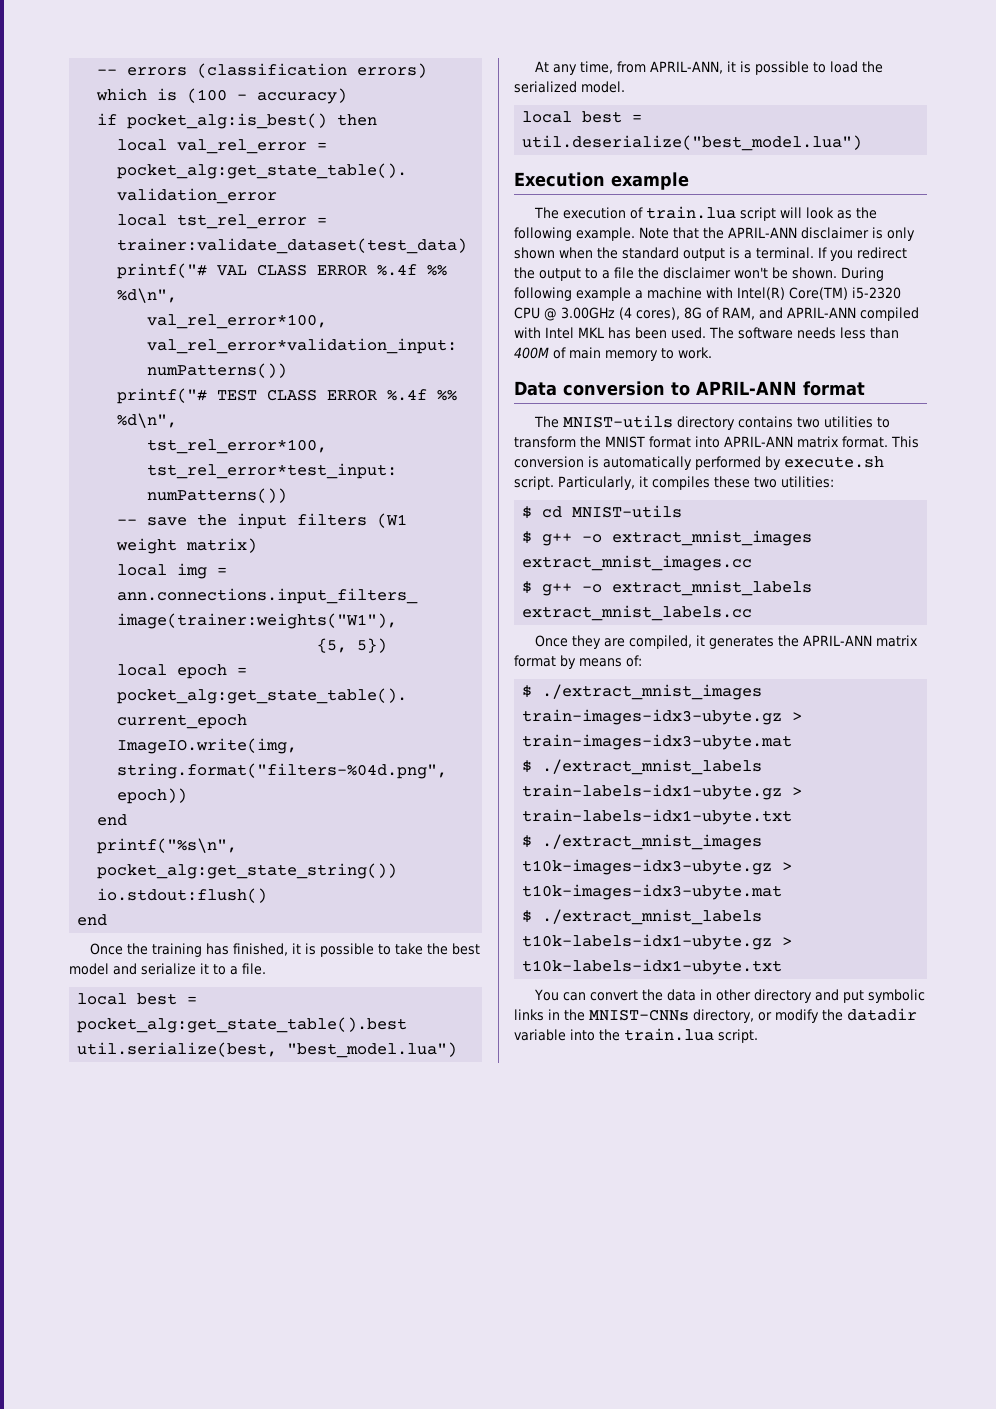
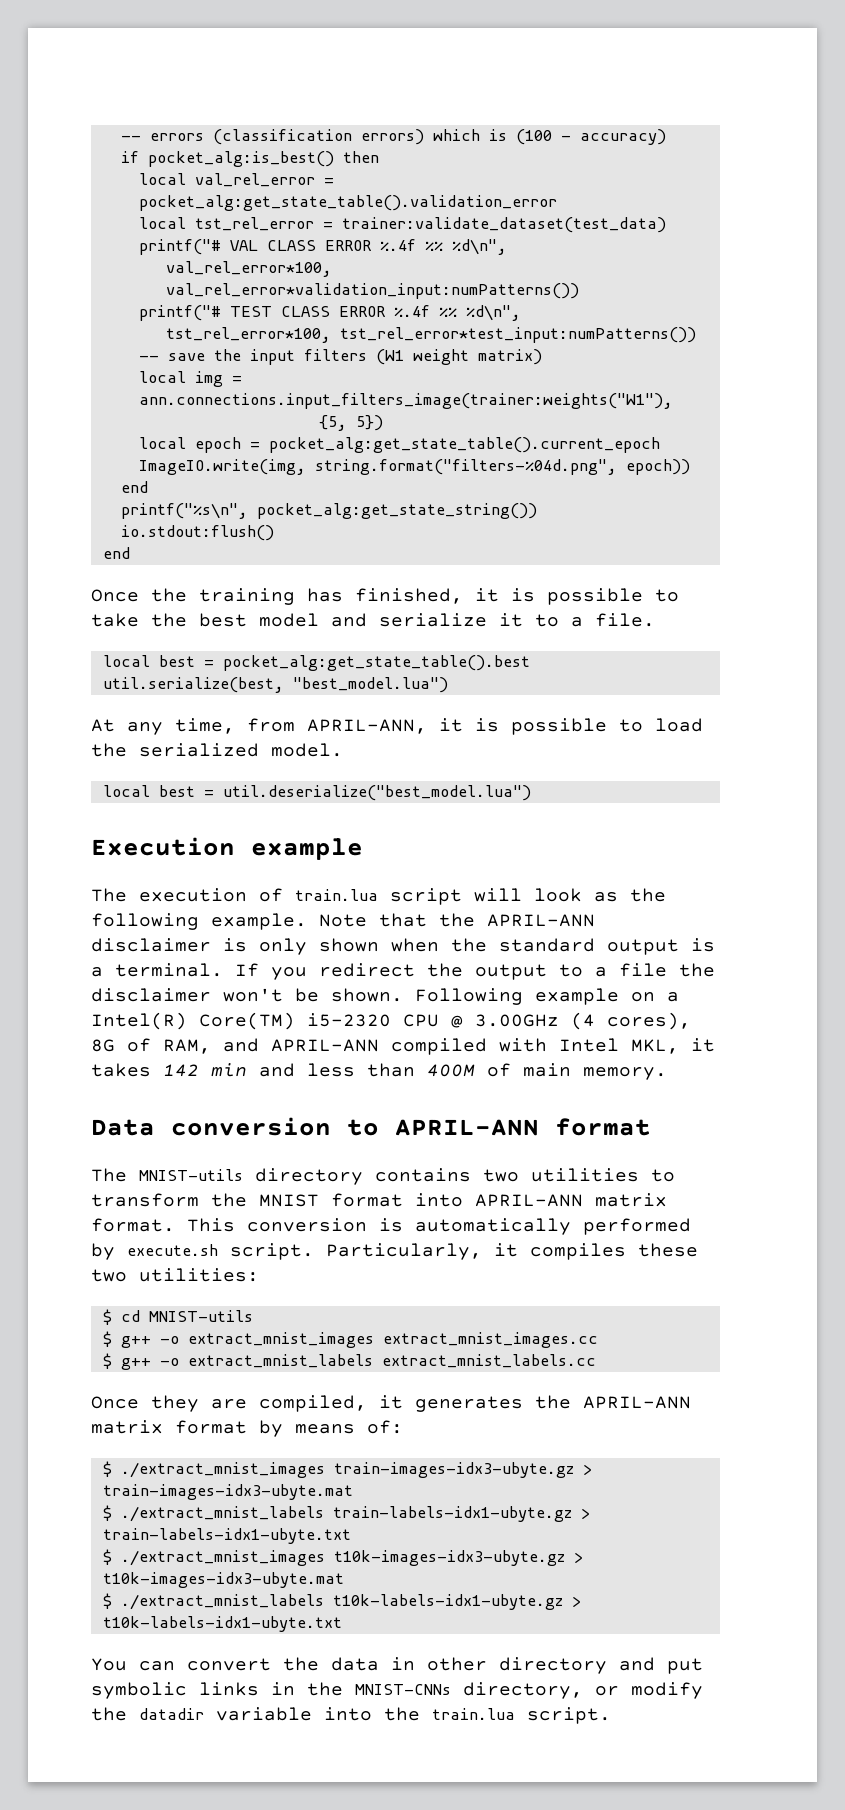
- During following example a machine with Intel(R) Core(TM) i5-2320 CPU @ 3.00GHz (4 cores), 8G of RAM, and APRIL-ANN compiled with Intel MKL has been used. The software needs less than 400M of main memory to work.
+ Following example on a Intel(R) Core(TM) i5-2320 CPU @ 3.00GHz (4 cores), 8G of RAM, and APRIL-ANN compiled with Intel MKL, it takes 142 min and less than 400M of main memory.

